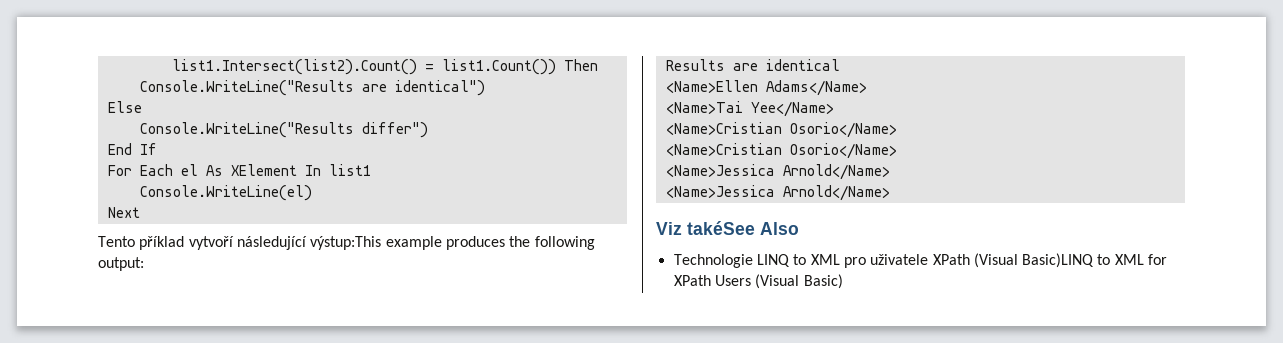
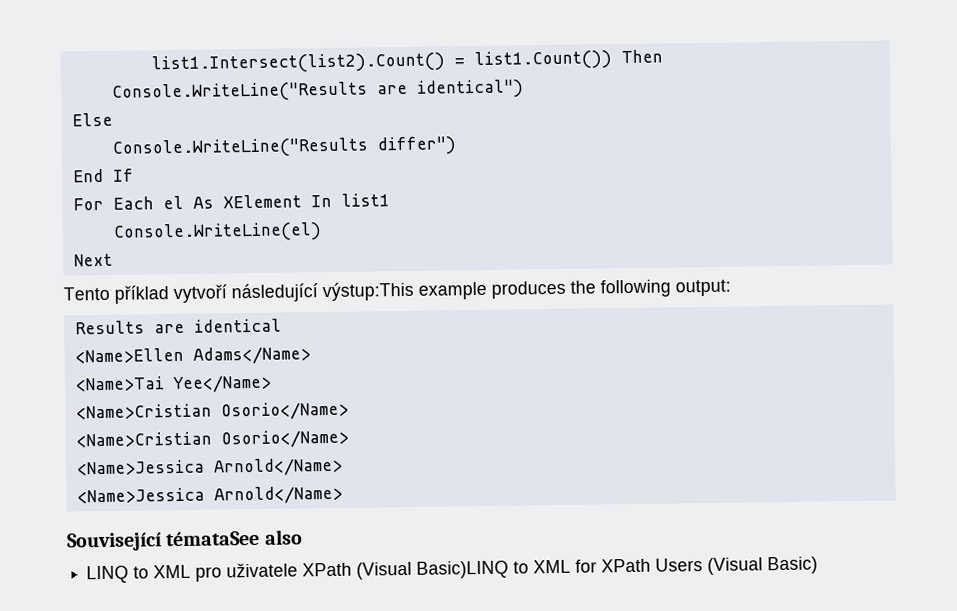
- Viz takéSee Also
- Technologie LINQ to XML pro uživatele XPath (Visual Basic)LINQ to XML for XPath Users (Visual Basic)
+ Související témataSee also
+ LINQ to XML pro uživatele XPath (Visual Basic)LINQ to XML for XPath Users (Visual Basic)

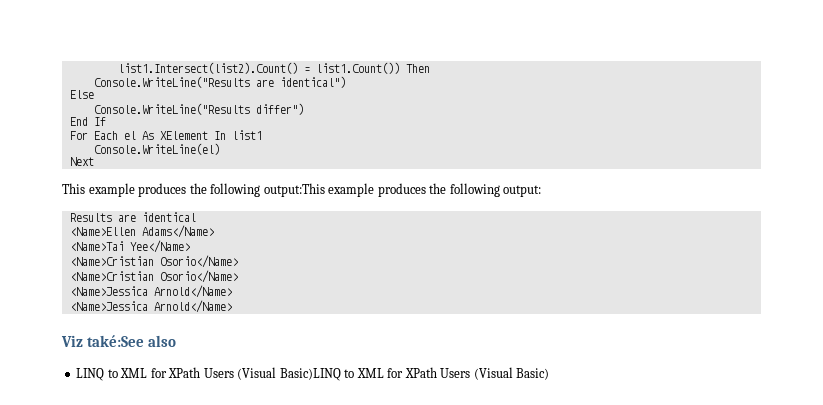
- Tento příklad vytvoří následující výstup:This example produces the following output:
+ This example produces the following output:This example produces the following output:
- Související témataSee also
+ Viz také:See also
- LINQ to XML pro uživatele XPath (Visual Basic)LINQ to XML for XPath Users (Visual Basic)
+ LINQ to XML for XPath Users (Visual Basic)LINQ to XML for XPath Users (Visual Basic)

